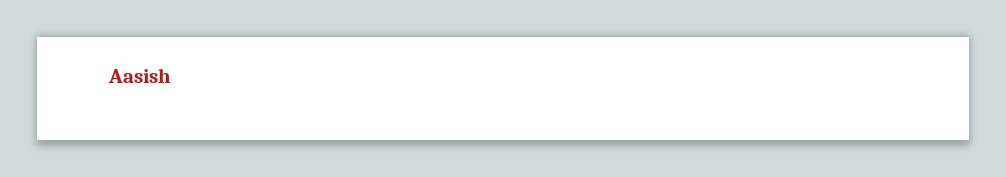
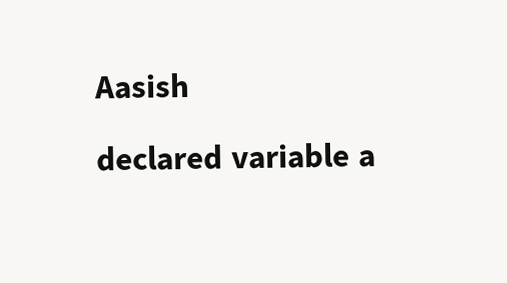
+ declared variable a

